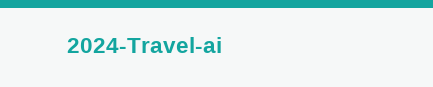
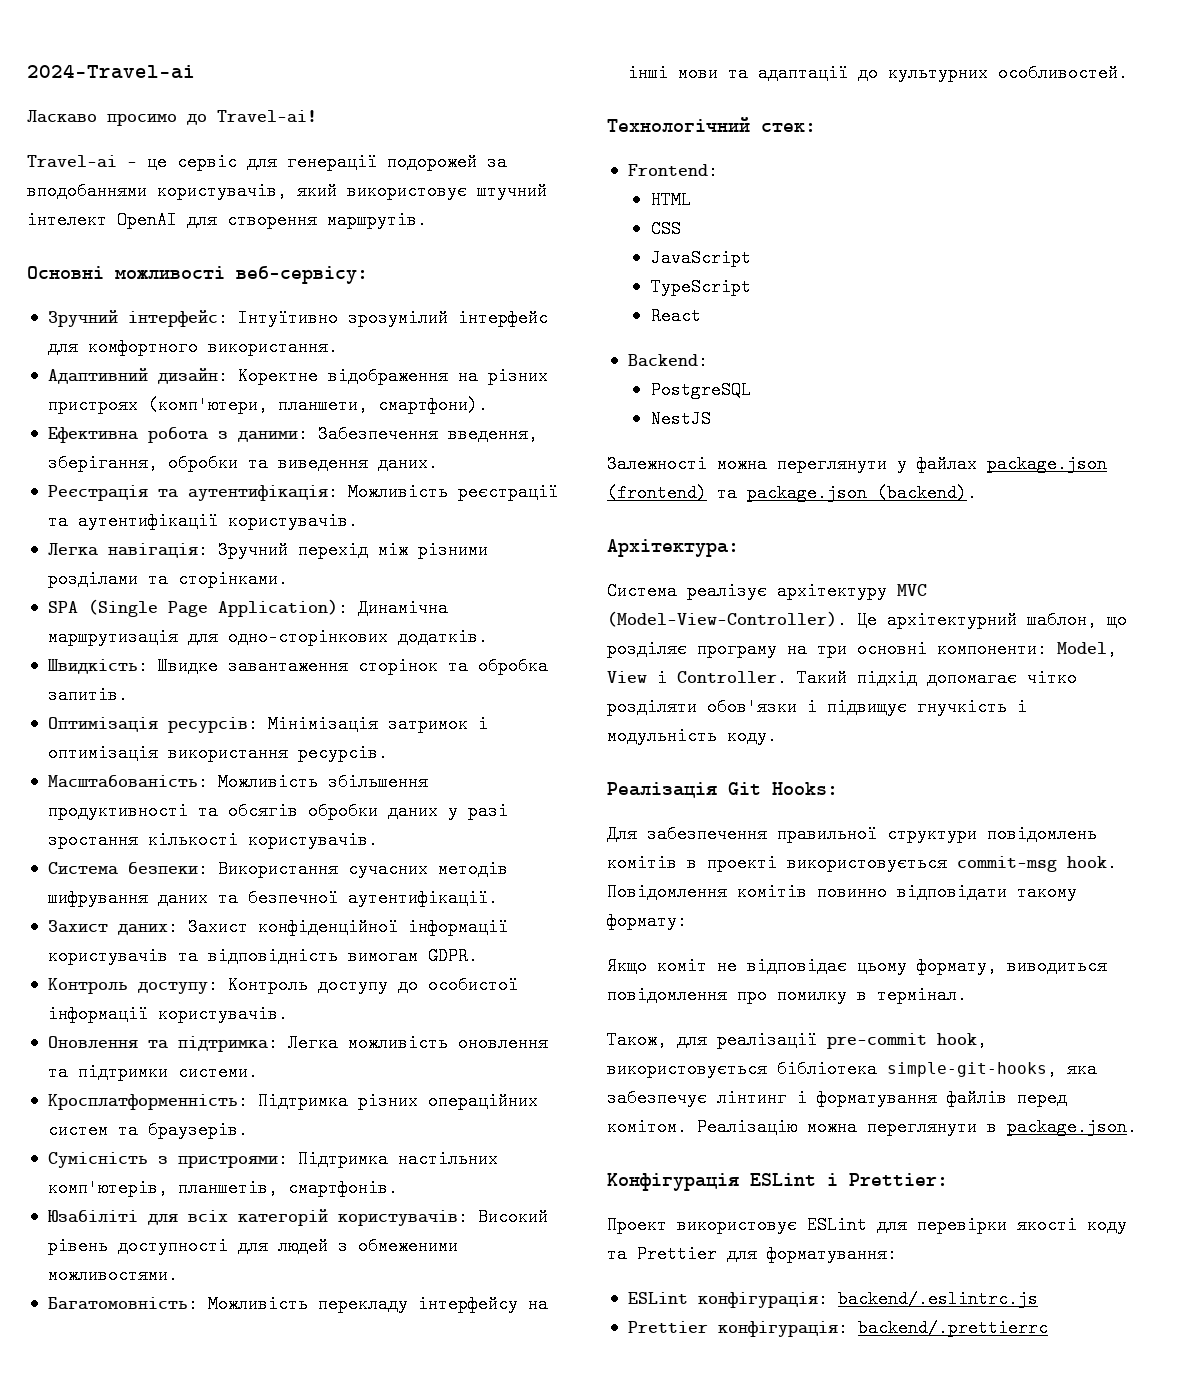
+ Ласкаво просимо до Travel-ai!
+ Travel-ai — це сервіс для генерації подорожей за вподобаннями користувачів, який використовує штучний інтелект OpenAI для створення маршрутів.
+ Основні можливості веб-сервісу:
+ Зручний інтерфейс: Інтуїтивно зрозумілий інтерфейс для комфортного використання.
+ Адаптивний дизайн: Коректне відображення на різних пристроях (комп'ютери, планшети, смартфони).
+ Ефективна робота з даними: Забезпечення введення, зберігання, обробки та виведення даних.
+ Реєстрація та аутентифікація: Можливість реєстрації та аутентифікації користувачів.
+ Легка навігація: Зручний перехід між різними розділами та сторінками.
+ SPA (Single Page Application): Динамічна маршрутизація для одно-сторінкових додатків.
+ Швидкість: Швидке завантаження сторінок та обробка запитів.
+ Оптимізація ресурсів: Мінімізація затримок і оптимізація використання ресурсів.
+ Масштабованість: Можливість збільшення продуктивності та обсягів обробки даних у разі зростання кількості користувачів.
+ Система безпеки: Використання сучасних методів шифрування даних та безпечної аутентифікації.
+ Захист даних: Захист конфіденційної інформації користувачів та відповідність вимогам GDPR.
+ Контроль доступу: Контроль доступу до особистої інформації користувачів.
+ Оновлення та підтримка: Легка можливість оновлення та підтримки системи.
+ Кросплатформенність: Підтримка різних операційних систем та браузерів.
+ Сумісність з пристроями: Підтримка настільних комп'ютерів, планшетів, смартфонів.
+ Юзабіліті для всіх категорій користувачів: Високий рівень доступності для людей з обмеженими можливостями.
+ Багатомовність: Можливість перекладу інтерфейсу на інші мови та адаптації до культурних особливостей.
+ Технологічний стек:
+ Frontend:
+ HTML
+ CSS
+ JavaScript
+ TypeScript
+ React
+ Backend:
+ PostgreSQL
+ NestJS
+ Залежності можна переглянути у файлах package.json (frontend) та package.json (backend).
+ Архітектура:
+ Система реалізує архітектуру MVC (Model-View-Controller). Це архітектурний шаблон, що розділяє програму на три основні компоненти: Model, View і Controller. Такий підхід допомагає чітко розділяти обов'язки і підвищує гнучкість і модульність коду.
+ Реалізація Git Hooks:
+ Для забезпечення правильної структури повідомлень комітів в проекті використовується commit-msg hook. Повідомлення комітів повинно відповідати такому формату:
+ Якщо коміт не відповідає цьому формату, виводиться повідомлення про помилку в термінал.
+ Також, для реалізації pre-commit hook, використовується бібліотека simple-git-hooks, яка забезпечує лінтинг і форматування файлів перед комітом. Реалізацію можна переглянути в package.json.
+ Конфігурація ESLint і Prettier:
+ Проект використовує ESLint для перевірки якості коду та Prettier для форматування:
+ ESLint конфігурація: backend/.eslintrc.js
+ Prettier конфігурація: backend/.prettierrc

